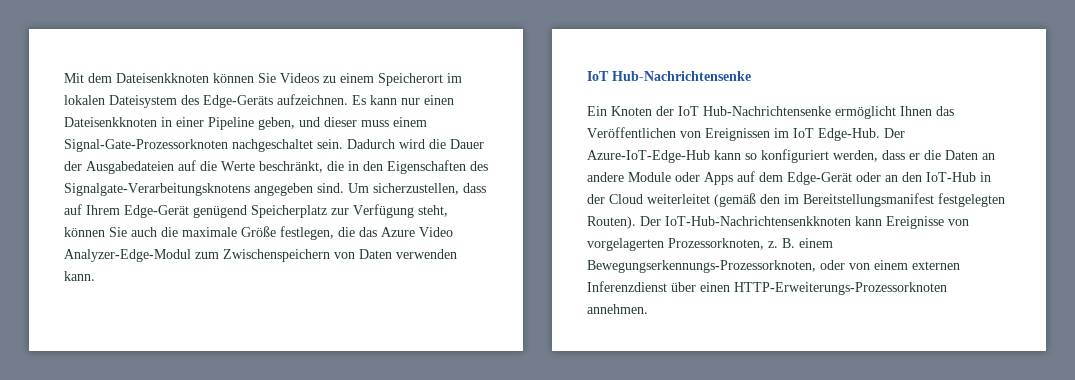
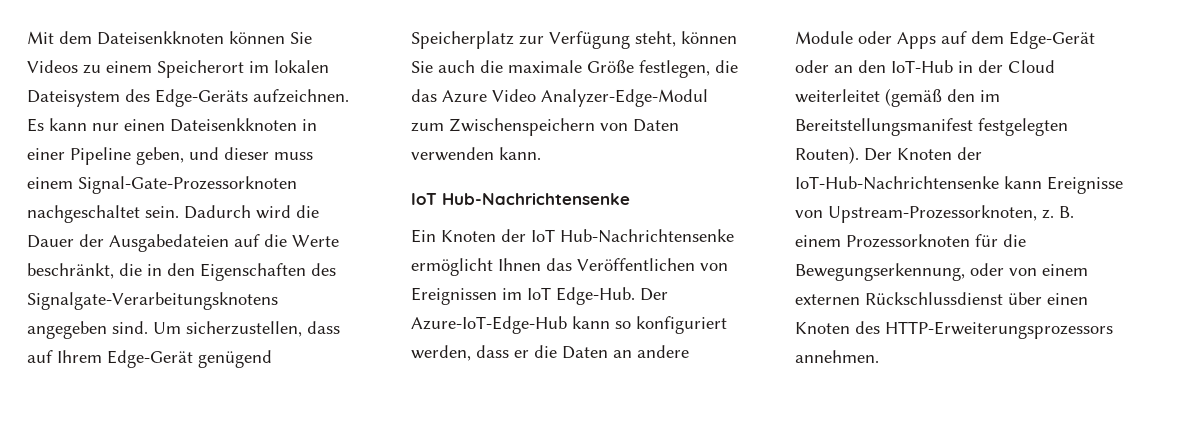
- Der IoT-Hub-Nachrichtensenkknoten kann Ereignisse von vorgelagerten Prozessorknoten, z.
+ Der Knoten der IoT-Hub-Nachrichtensenke kann Ereignisse von Upstream-Prozessorknoten, z.
- B. einem Bewegungserkennungs-Prozessorknoten, oder von einem externen Inferenzdienst über einen HTTP-Erweiterungs-Prozessorknoten annehmen.
+ B. einem Prozessorknoten für die Bewegungserkennung, oder von einem externen Rückschlussdienst über einen Knoten des HTTP-Erweiterungsprozessors annehmen.

